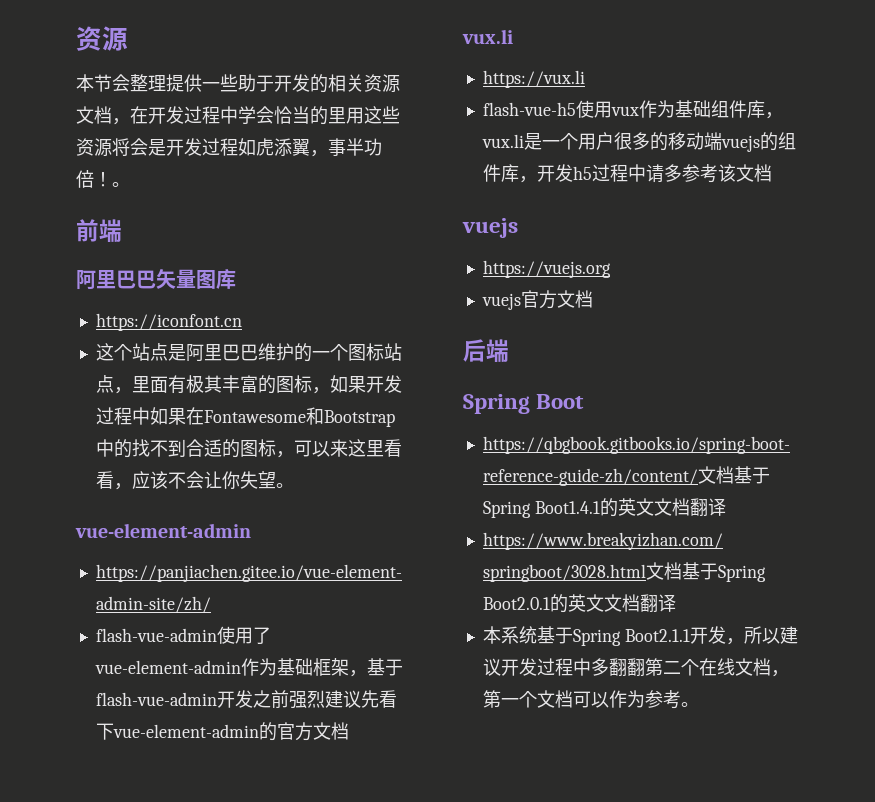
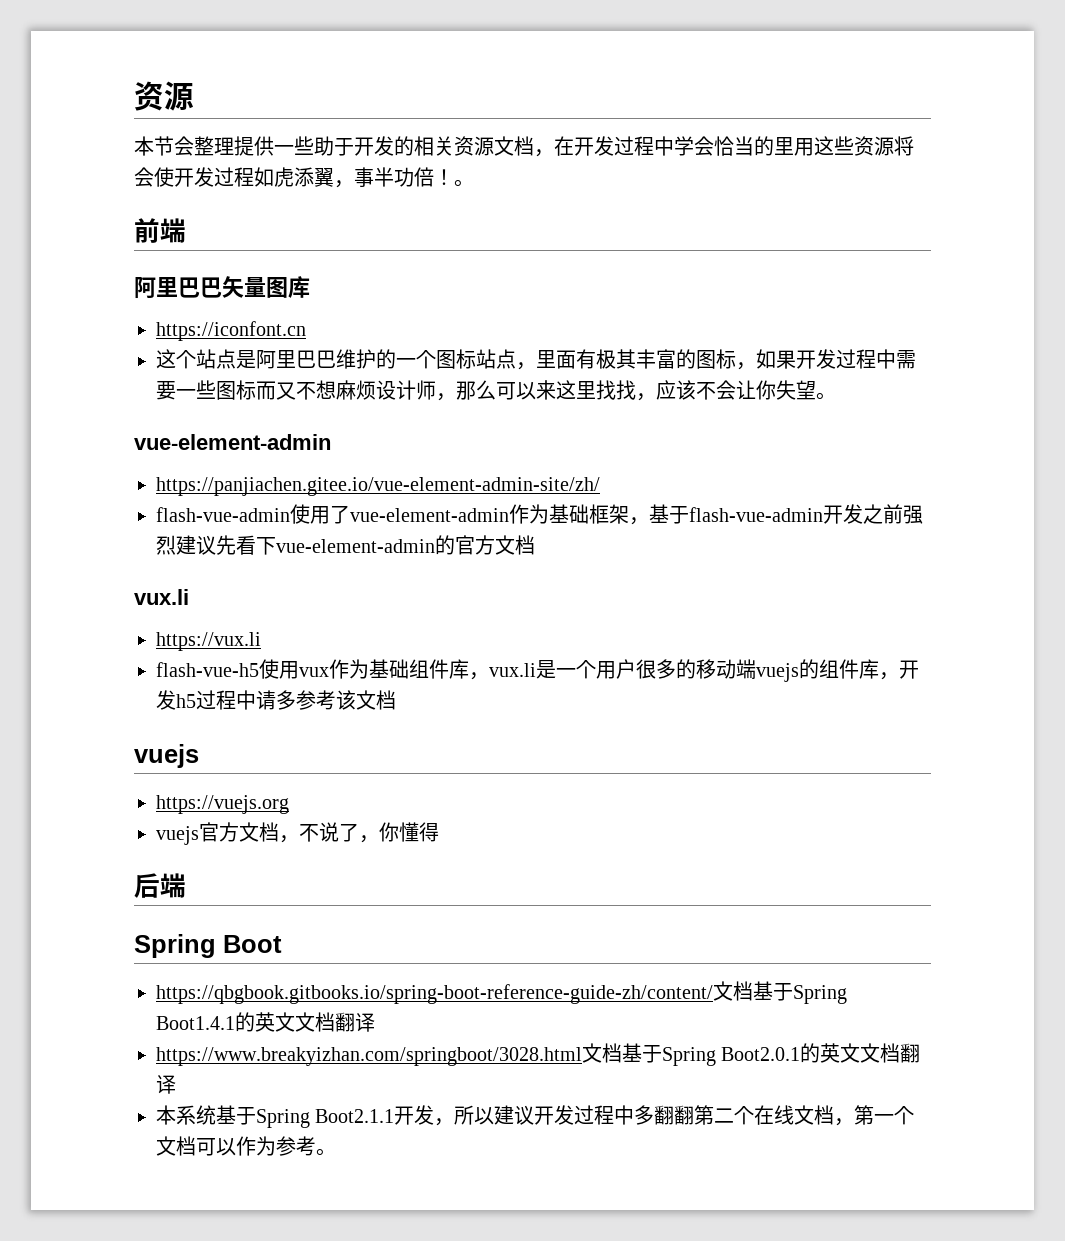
- 本节会整理提供一些助于开发的相关资源文档，在开发过程中学会恰当的里用这些资源将会是开发过程如虎添翼，事半功倍！
+ 本节会整理提供一些助于开发的相关资源文档，在开发过程中学会恰当的里用这些资源将会使开发过程如虎添翼，事半功倍！
- 这个站点是阿里巴巴维护的一个图标站点，里面有极其丰富的图标，如果开发过程中如果在Fontawesome和Bootstrap中的找不到合适的图标，可以来这里看看，应该不会让你失望。
+ 这个站点是阿里巴巴维护的一个图标站点，里面有极其丰富的图标，如果开发过程中需要一些图标而又不想麻烦设计师，那么可以来这里找找，应该不会让你失望。
- vuejs官方文档
+ vuejs官方文档，不说了，你懂得

